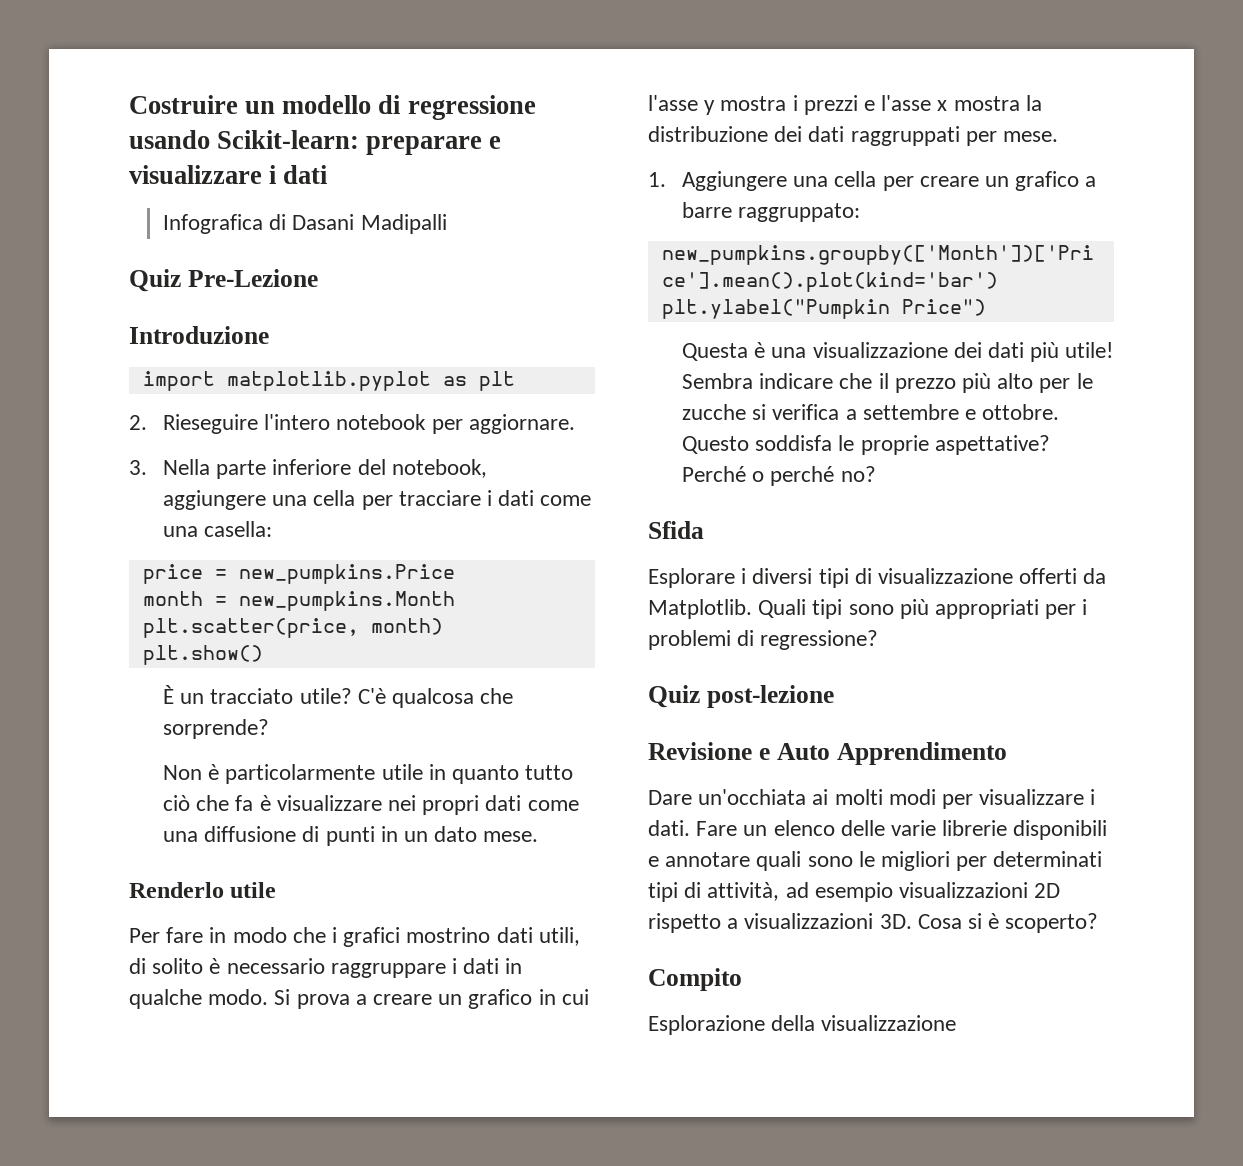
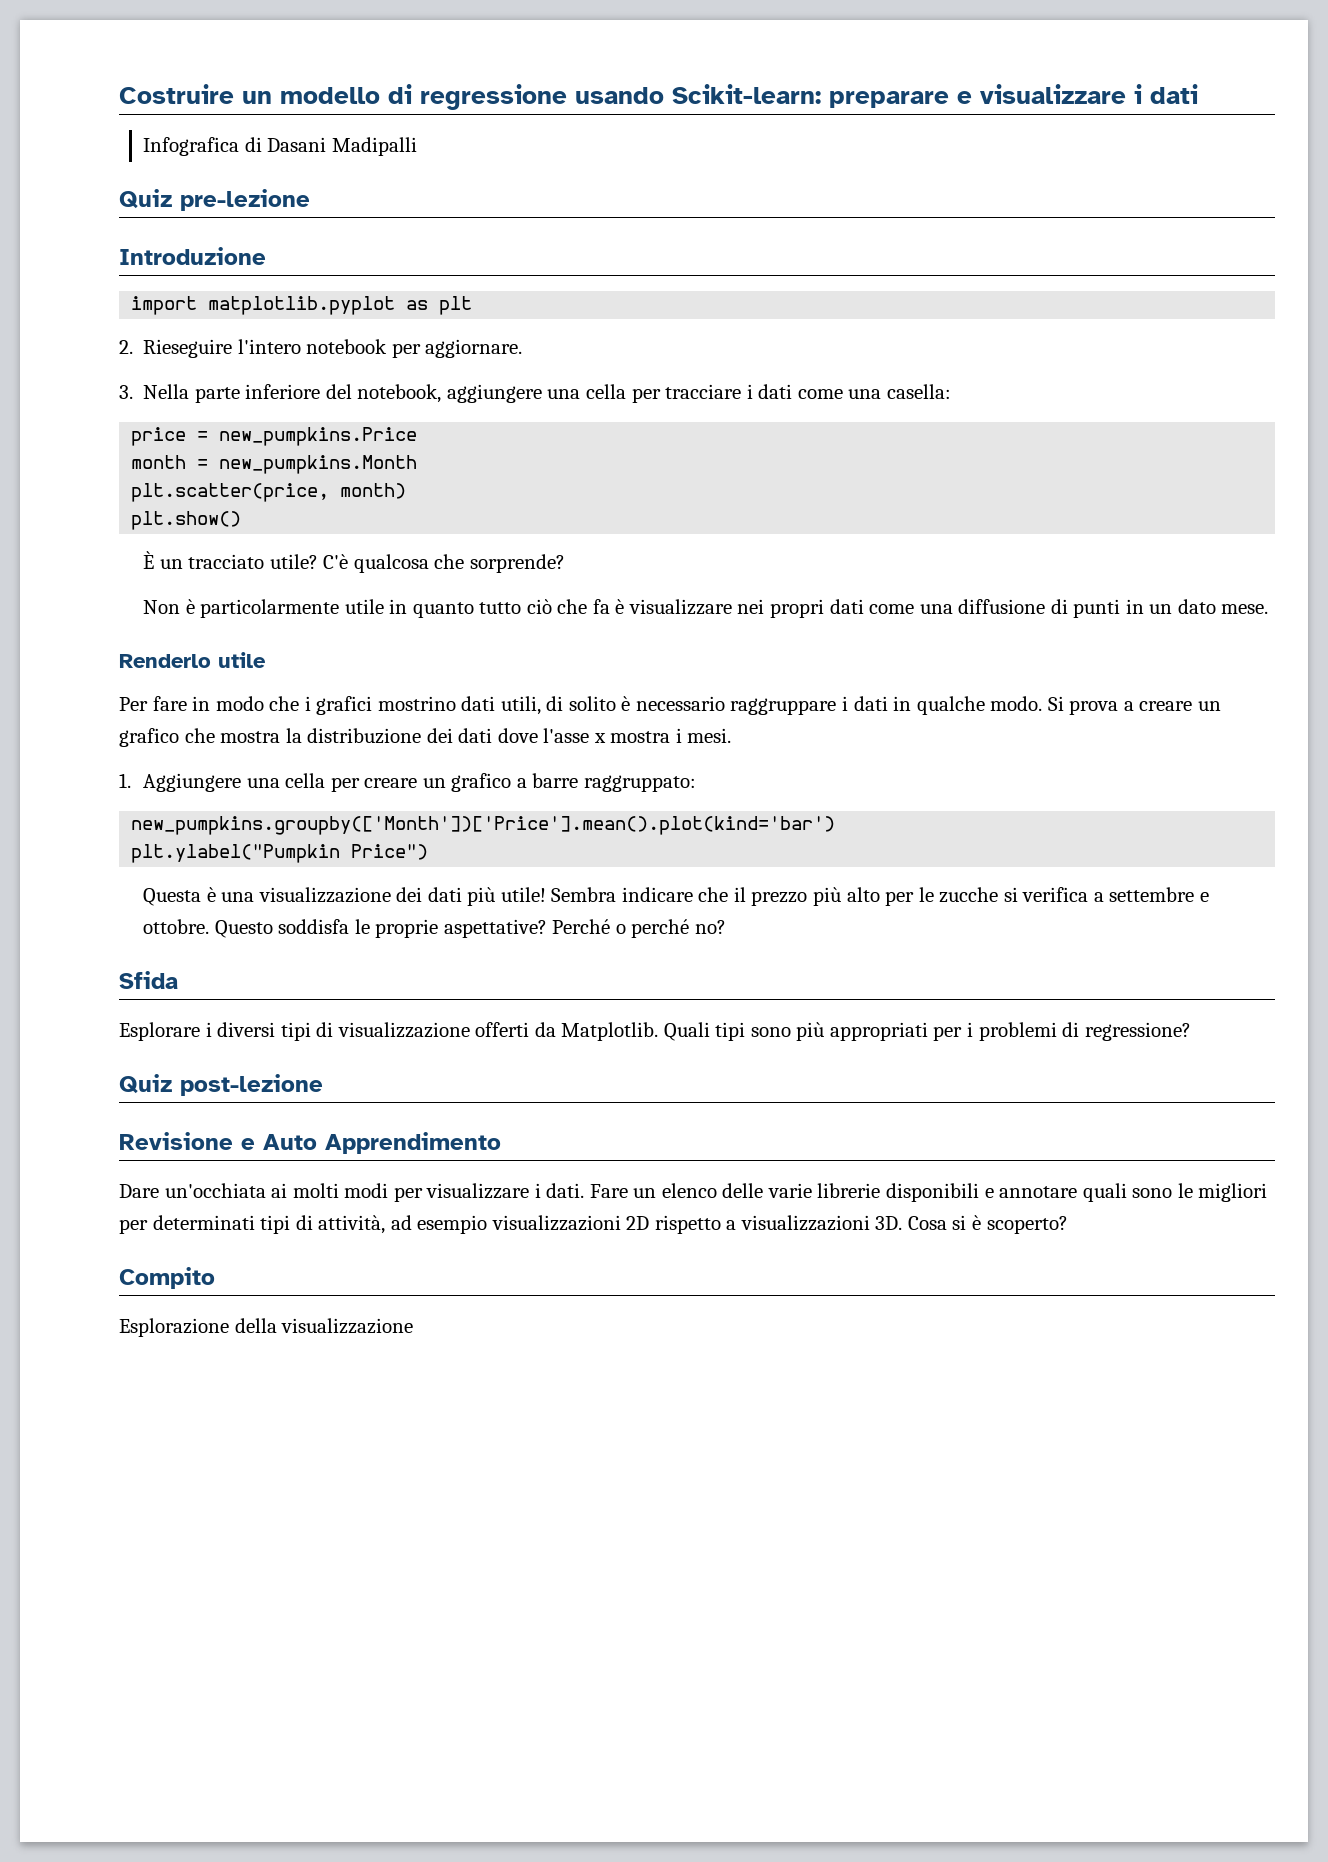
- Quiz Pre-Lezione
+ Quiz pre-lezione
- Si prova a creare un grafico in cui l'asse y mostra i prezzi e l'asse x mostra la distribuzione dei dati raggruppati per mese.
+ Si prova a creare un grafico che mostra la distribuzione dei dati dove l'asse x mostra i mesi.

